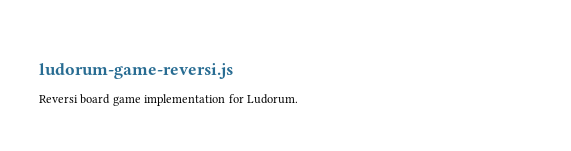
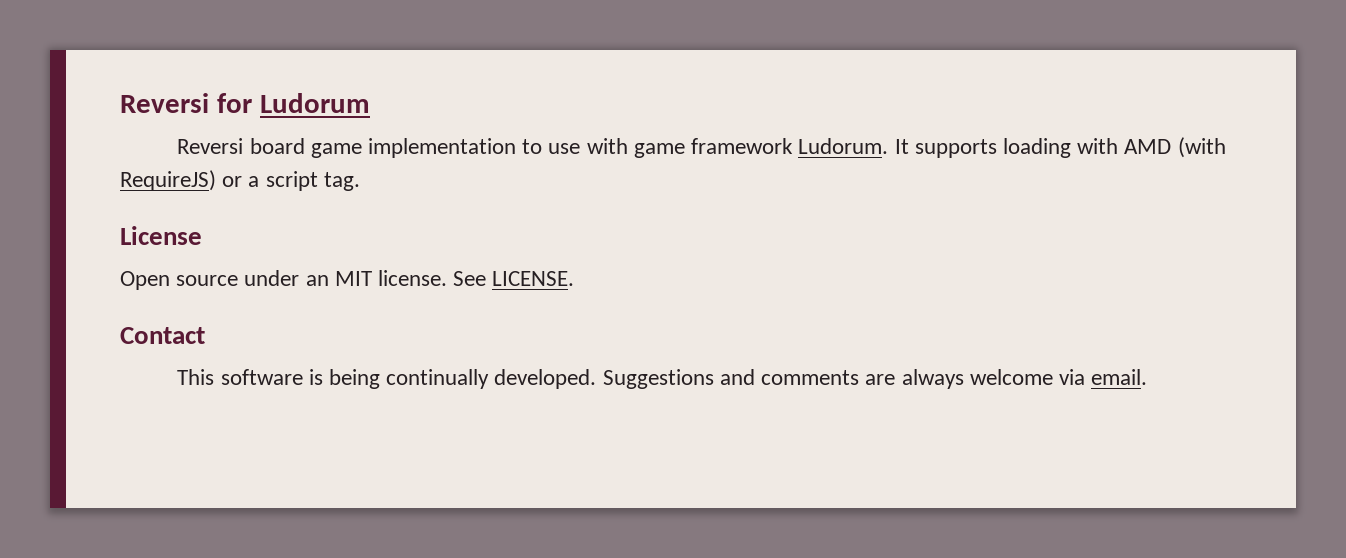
- ludorum-game-reversi.js
+ Reversi for Ludorum
- Reversi board game implementation for Ludorum.
+ Reversi board game implementation to use with game framework Ludorum. It supports loading with AMD (with RequireJS) or a script tag.
+ License
+ Open source under an MIT license. See LICENSE.
+ Contact
+ This software is being continually developed. Suggestions and comments are always welcome via email.

